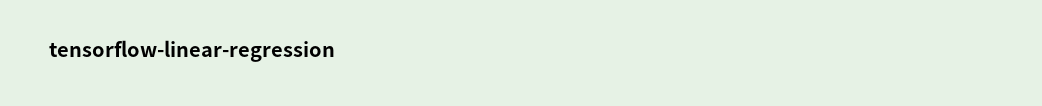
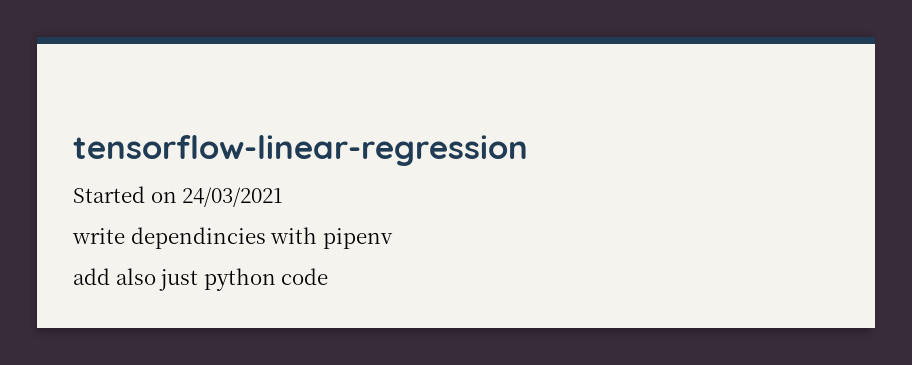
+ Started on 24/03/2021
+ write dependincies with pipenv
+ add also just python code

